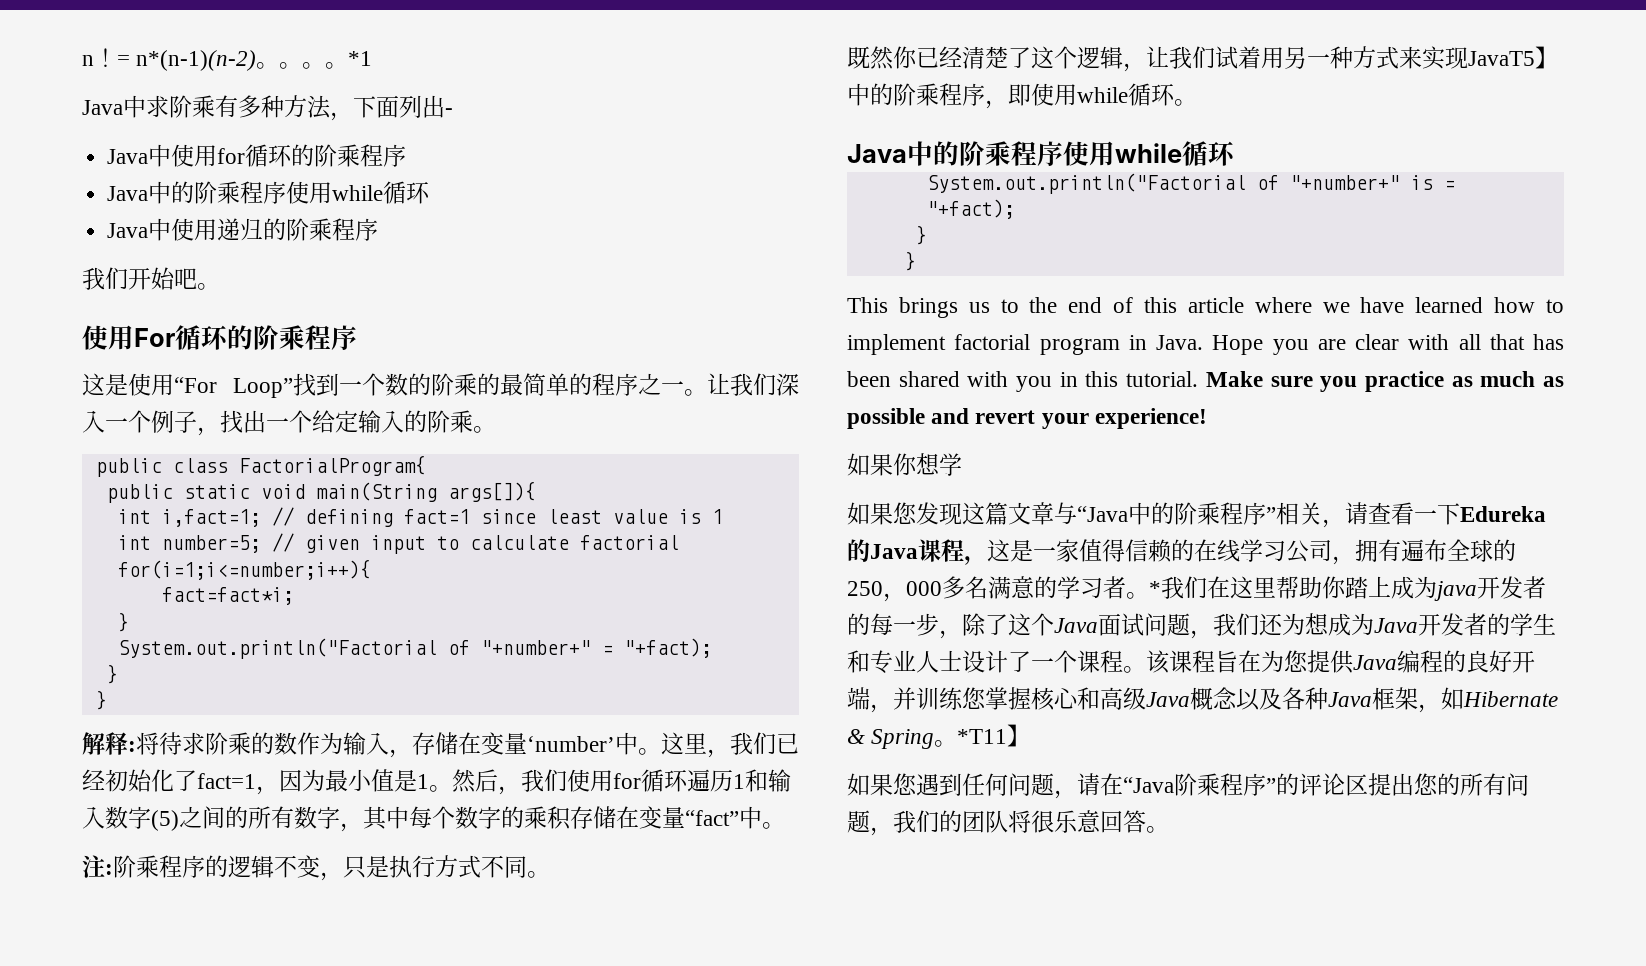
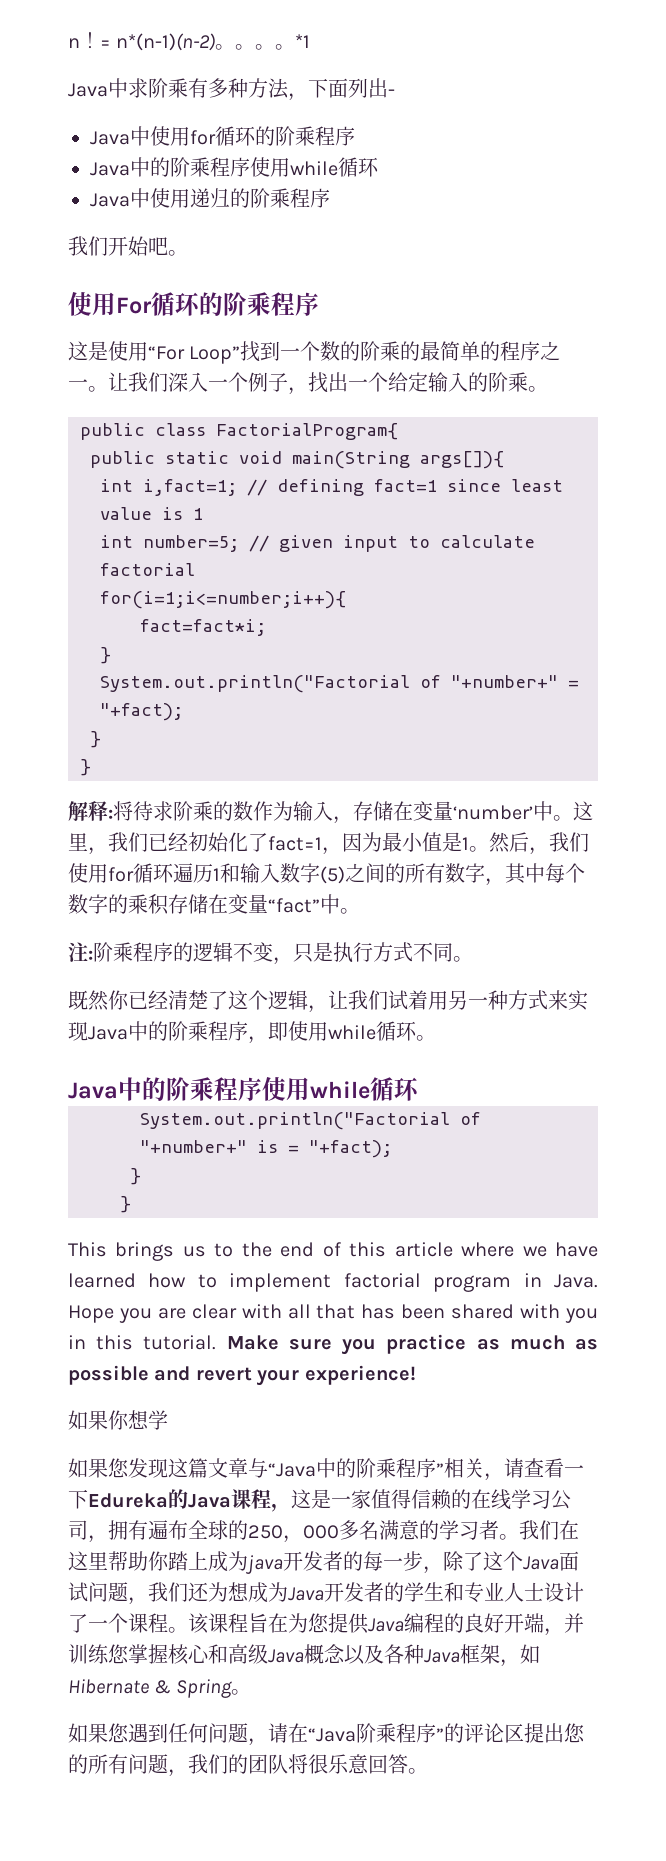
- 既然你已经清楚了这个逻辑，让我们试着用另一种方式来实现JavaT5】中的阶乘程序，即使用while循环。
+ 既然你已经清楚了这个逻辑，让我们试着用另一种方式来实现Java中的阶乘程序，即使用while循环。
- *我们在这里帮助你踏上成为java开发者的每一步，除了这个Java面试问题，我们还为想成为Java开发者的学生和专业人士设计了一个课程。
+ 我们在这里帮助你踏上成为java开发者的每一步，除了这个Java面试问题，我们还为想成为Java开发者的学生和专业人士设计了一个课程。
- *T11】

